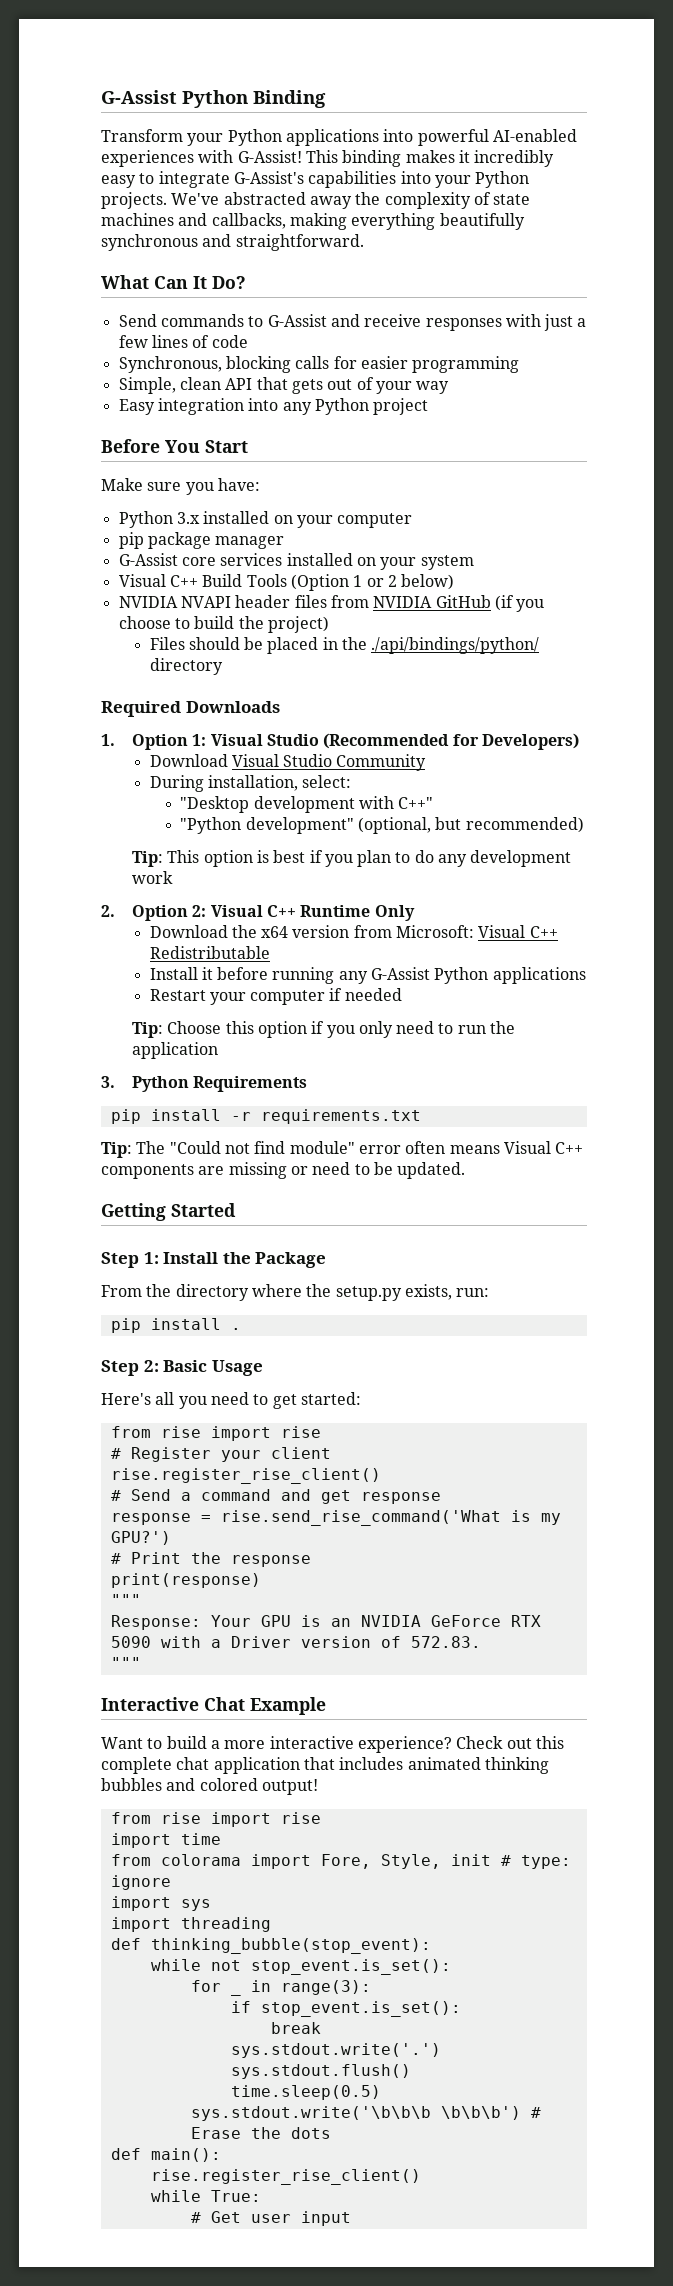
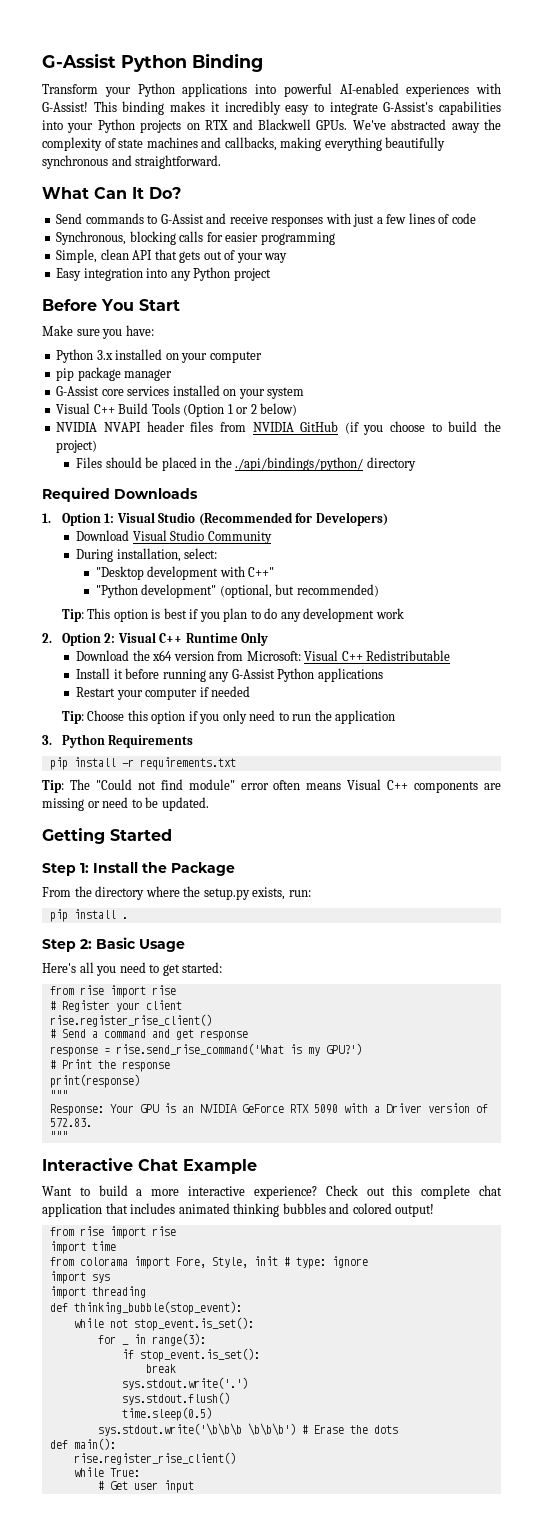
- This binding makes it incredibly easy to integrate G-Assist's capabilities into your Python projects.
+ This binding makes it incredibly easy to integrate G-Assist's capabilities into your Python projects on RTX and Blackwell GPUs.

